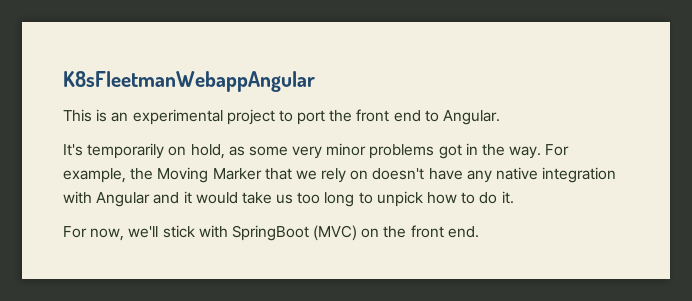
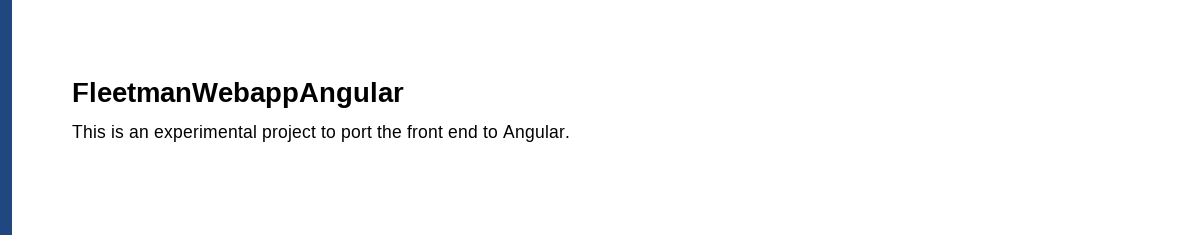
- K8sFleetmanWebappAngular
+ FleetmanWebappAngular
- It's temporarily on hold, as some very minor problems got in the way. For example, the Moving Marker that we rely on doesn't have any native integration with Angular and it would take us too long to unpick how to do it.
- For now, we'll stick with SpringBoot (MVC) on the front end.

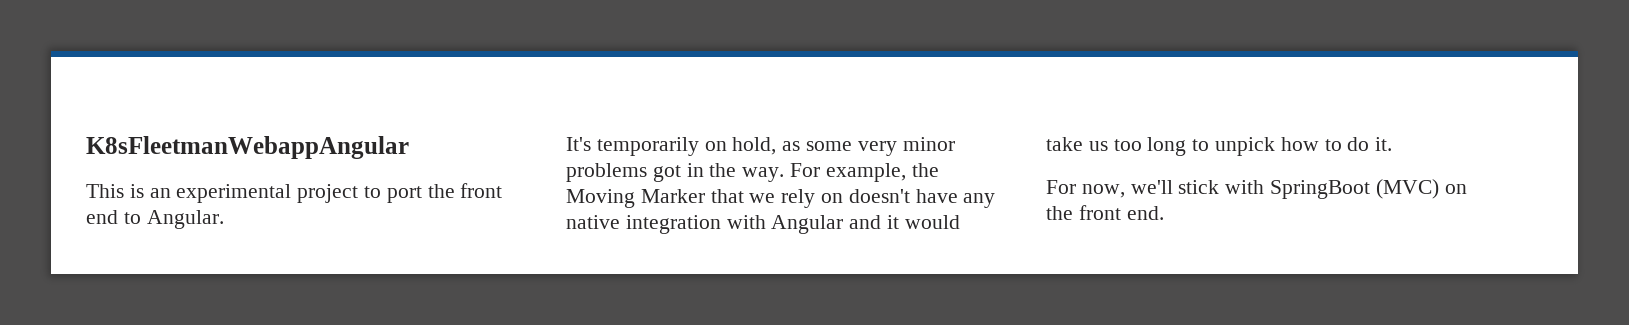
- FleetmanWebappAngular
+ K8sFleetmanWebappAngular
+ It's temporarily on hold, as some very minor problems got in the way. For example, the Moving Marker that we rely on doesn't have any native integration with Angular and it would take us too long to unpick how to do it.
+ For now, we'll stick with SpringBoot (MVC) on the front end.

